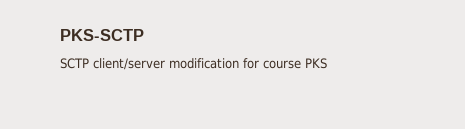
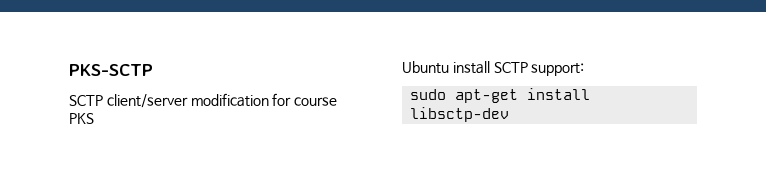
+ Ubuntu install SCTP support:
+ sudo apt-get install libsctp-dev

